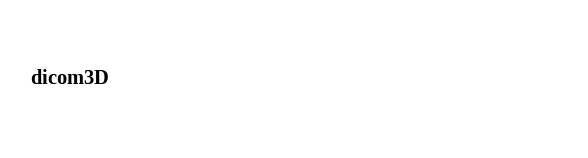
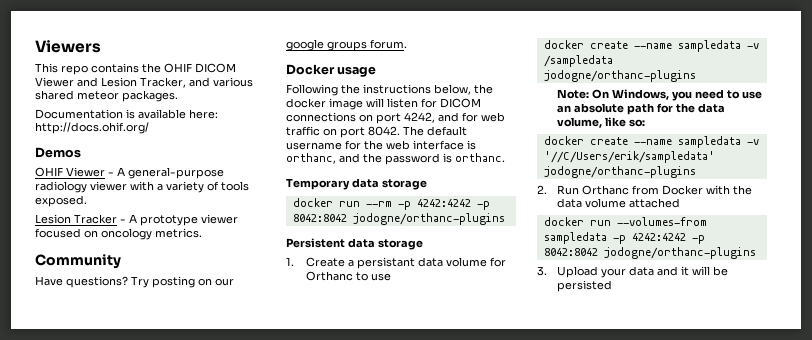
- dicom3D
+ Viewers
+ This repo contains the OHIF DICOM Viewer and Lesion Tracker, and various shared meteor packages.
+ Documentation is available here: http://docs.ohif.org/
+ Demos
+ OHIF Viewer - A general-purpose radiology viewer with a variety of tools exposed.
+ Lesion Tracker - A prototype viewer focused on oncology metrics.
+ Community
+ Have questions? Try posting on our google groups forum.
+ Docker usage
+ Following the instructions below, the docker image will listen for DICOM connections on port 4242, and for web traffic on port 8042. The default username for the web interface is orthanc, and the password is orthanc.
+ Temporary data storage
+ docker run --rm -p 4242:4242 -p 8042:8042 jodogne/orthanc-plugins
+ Persistent data storage
+ 1. Create a persistant data volume for Orthanc to use
+ docker create --name sampledata -v /sampledata jodogne/orthanc-plugins
+ Note: On Windows, you need to use an absolute path for the data volume, like so:
+ docker create --name sampledata -v '//C/Users/erik/sampledata' jodogne/orthanc-plugins
+ 2. Run Orthanc from Docker with the data volume attached
+ docker run --volumes-from sampledata -p 4242:4242 -p 8042:8042 jodogne/orthanc-plugins
+ 3. Upload your data and it will be persisted

